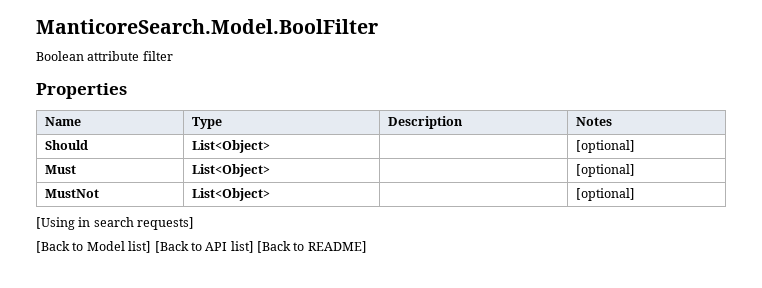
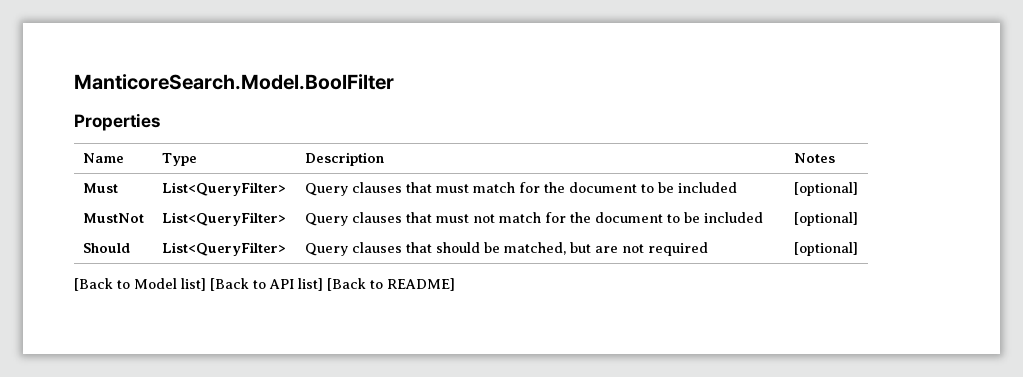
- Boolean attribute filter
- Should | List<Object> | | [optional]
- Must | List<Object> | | [optional]
- MustNot | List<Object> | | [optional]
- [Using in search requests]
+ Must | List<QueryFilter> | Query clauses that must match for the document to be included | [optional]
+ MustNot | List<QueryFilter> | Query clauses that must not match for the document to be included | [optional]
+ Should | List<QueryFilter> | Query clauses that should be matched, but are not required | [optional]

